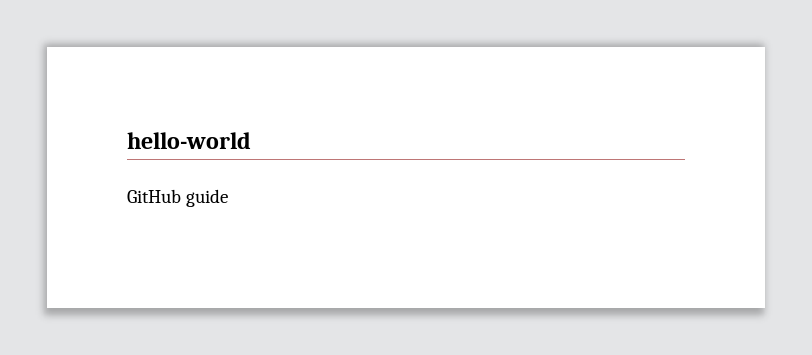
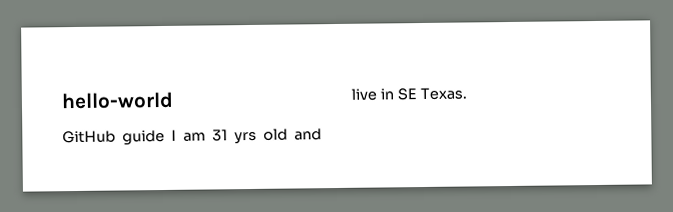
- GitHub guide
+ GitHub guide I am 31 yrs old and live in SE Texas.

